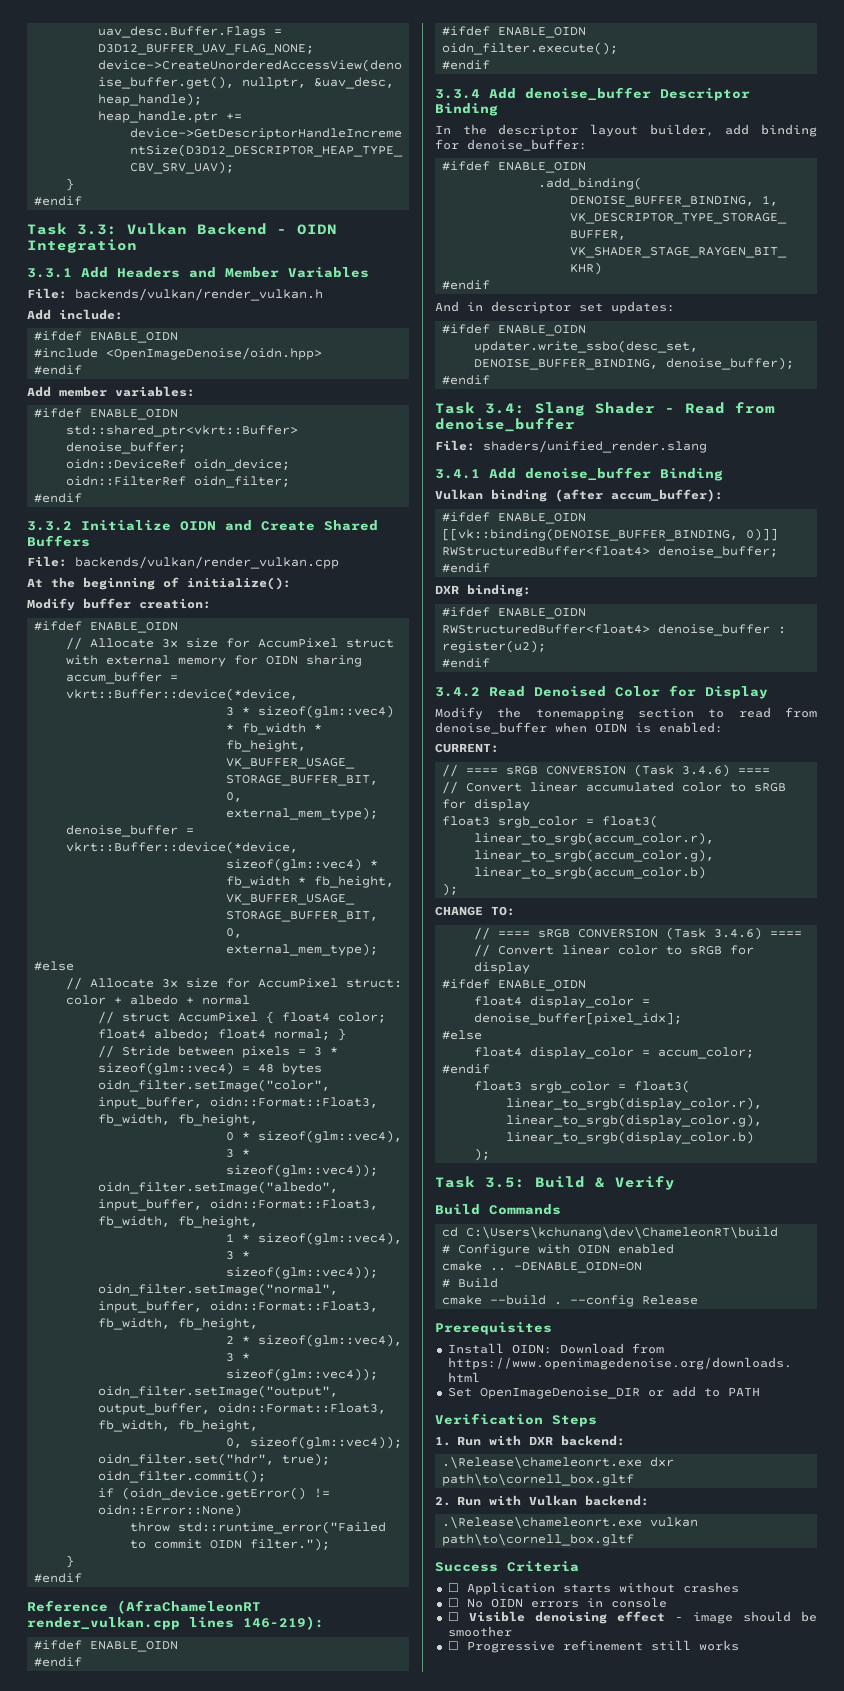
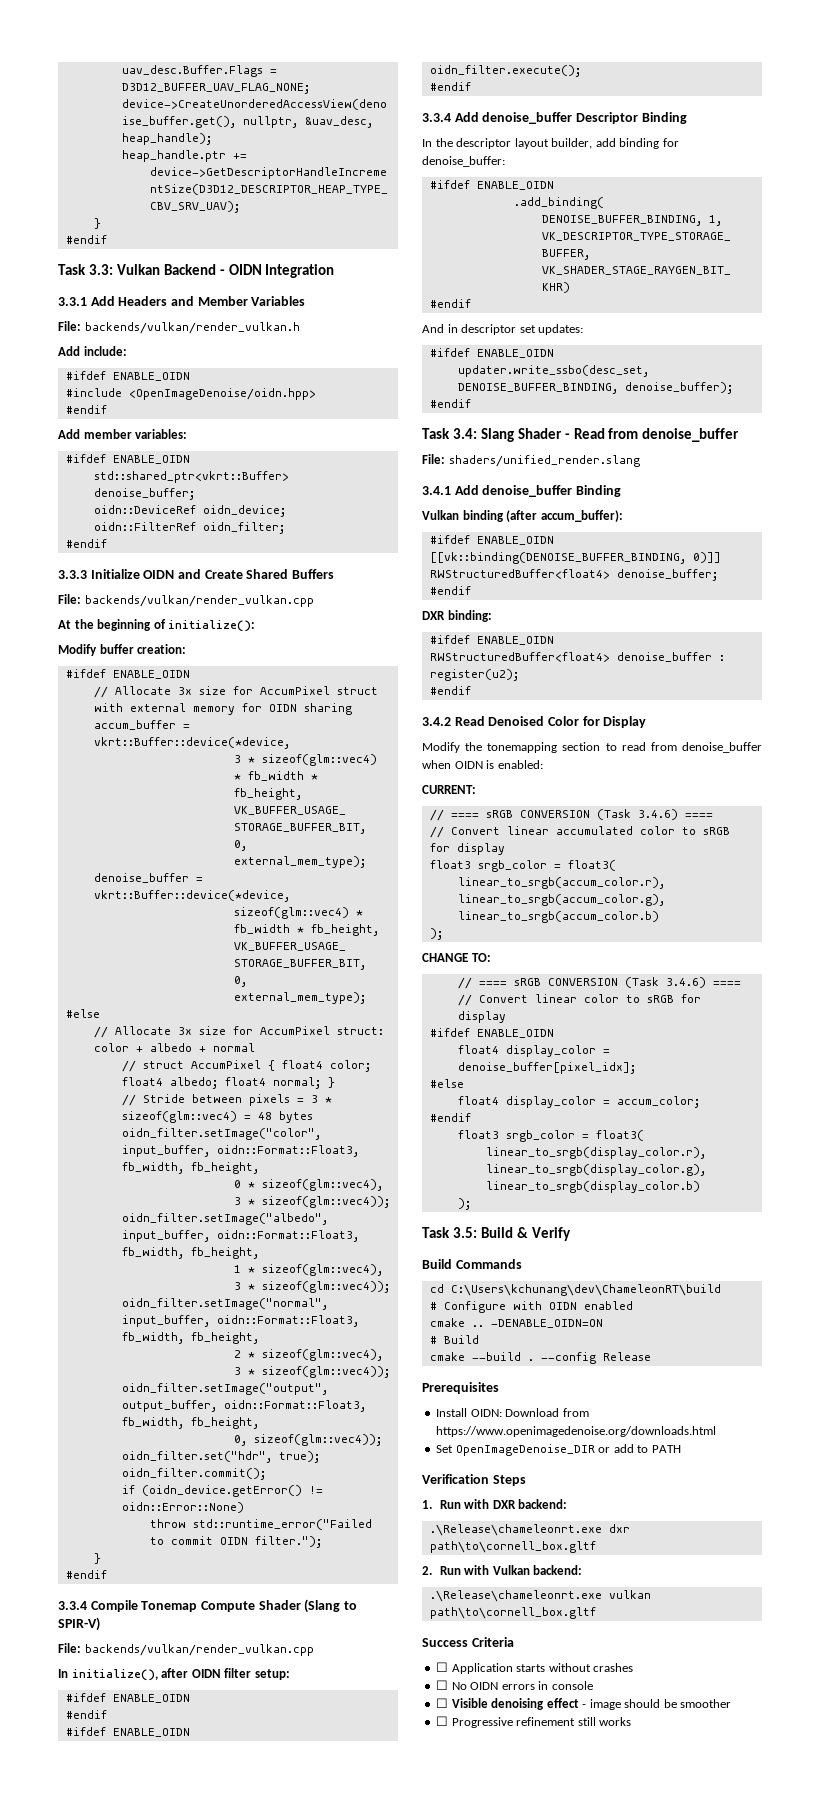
- 3.3.2 Initialize OIDN and Create Shared Buffers
+ 3.3.3 Initialize OIDN and Create Shared Buffers
- Reference (AfraChameleonRT render_vulkan.cpp lines 146-219):
+ 3.3.4 Compile Tonemap Compute Shader (Slang to SPIR-V)
+ File: backends/vulkan/render_vulkan.cpp
+ In initialize(), after OIDN filter setup:

